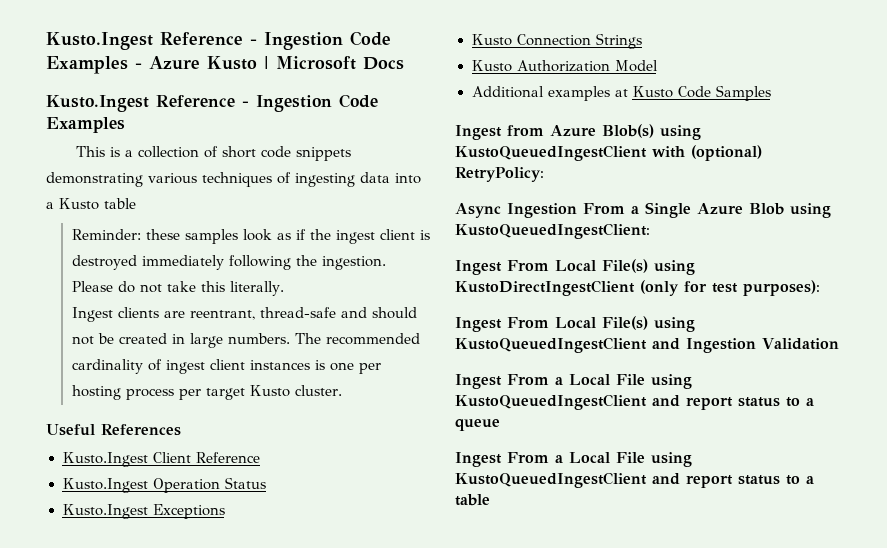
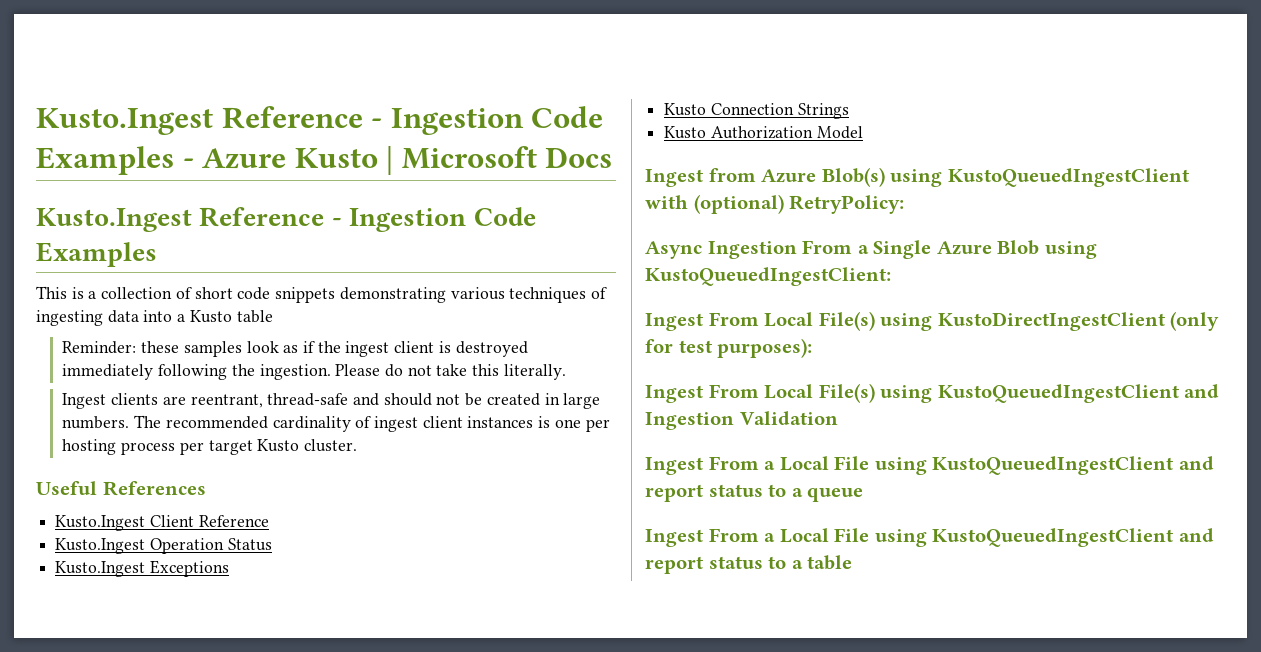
- Additional examples at Kusto Code Samples

